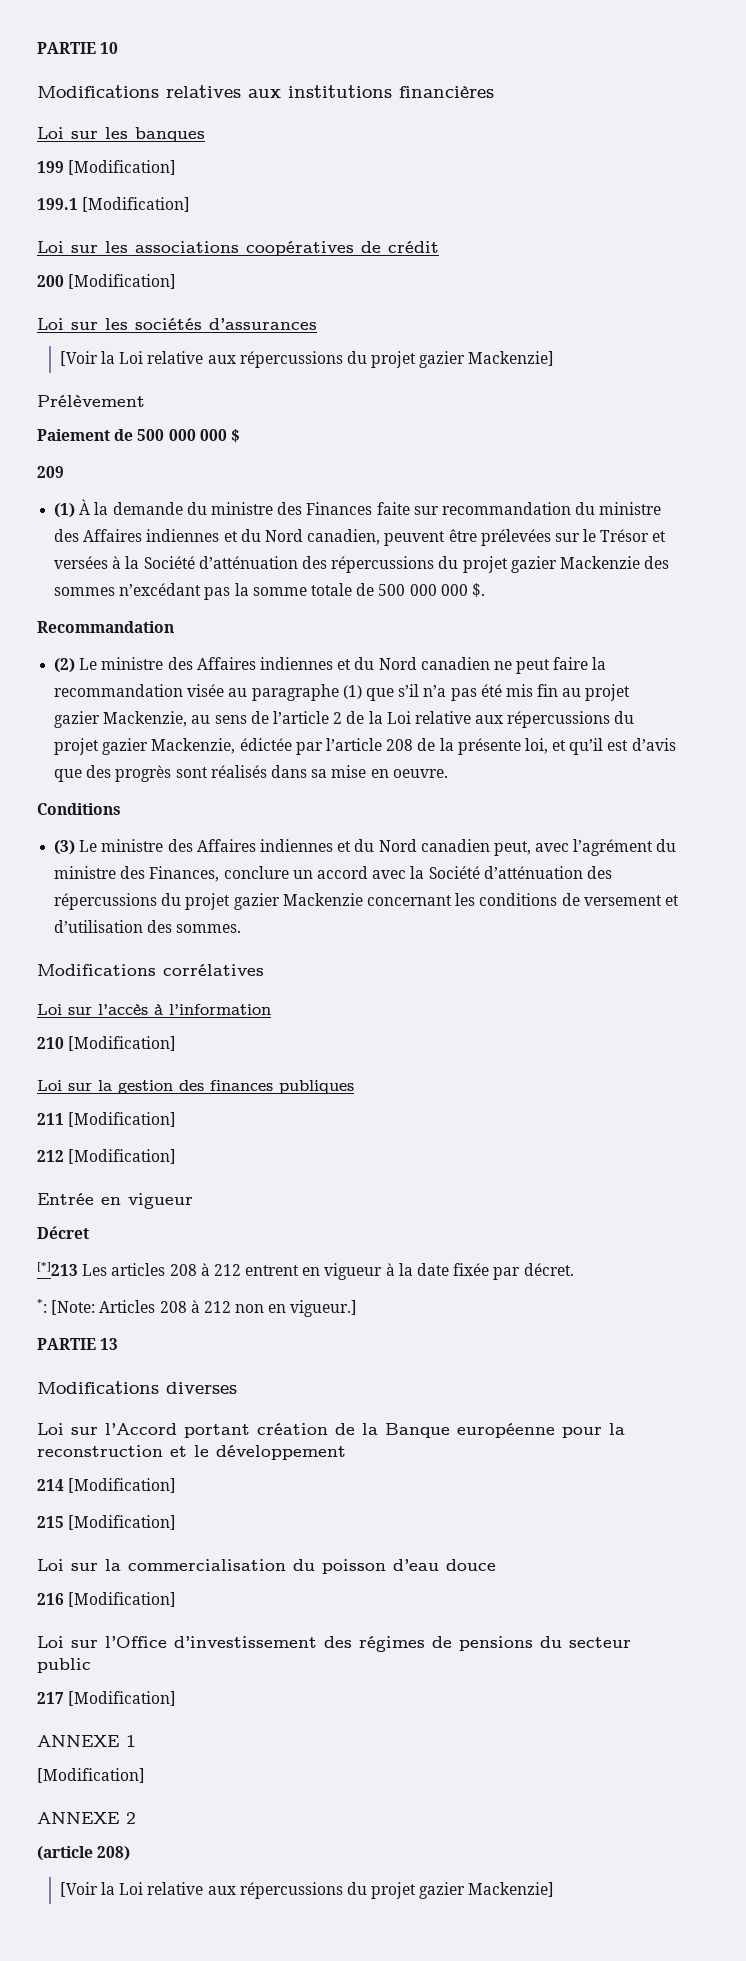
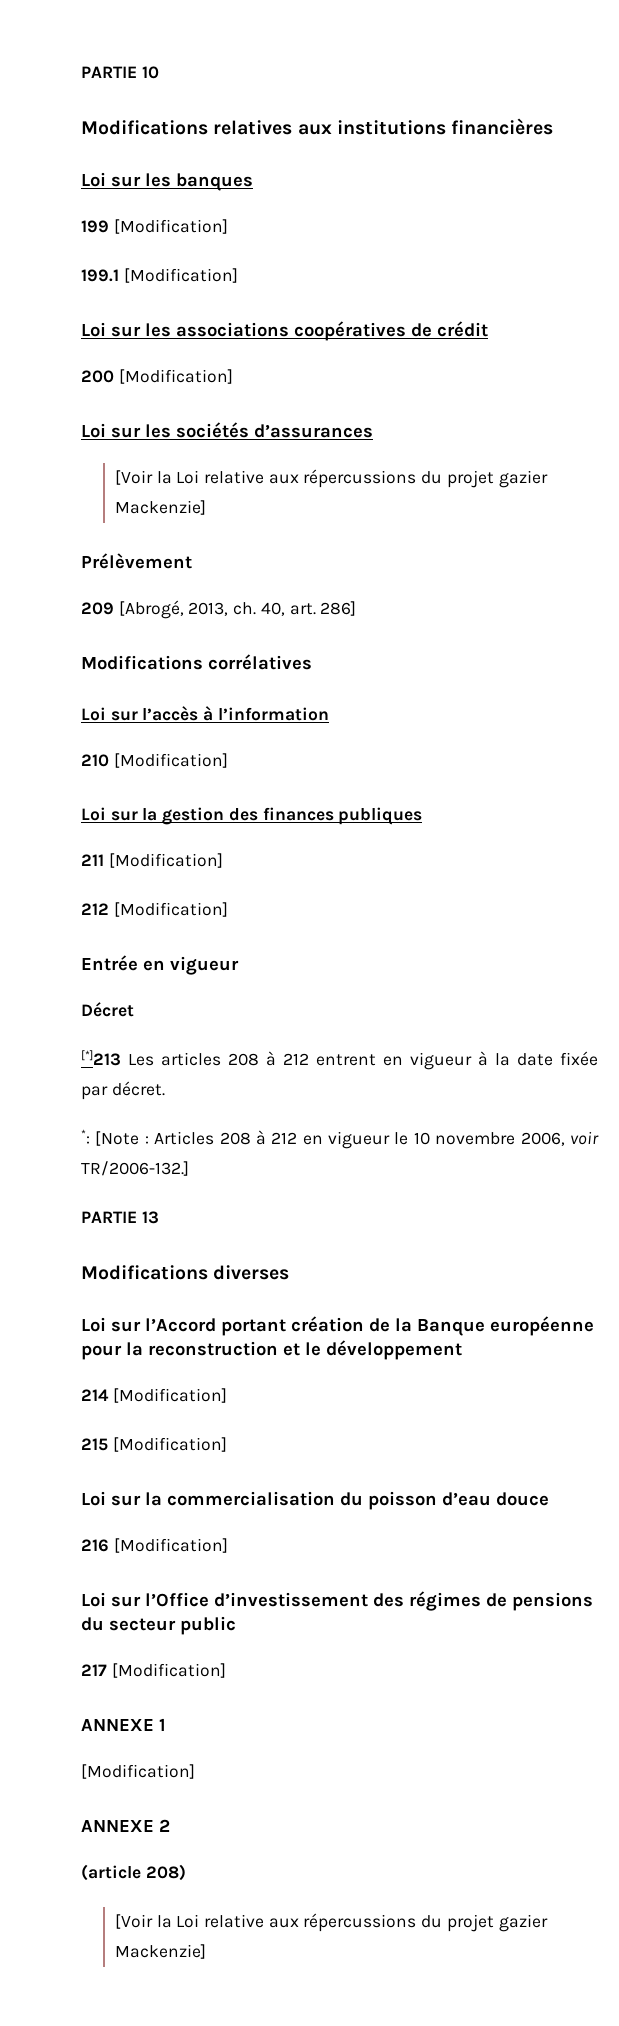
- Paiement de 500 000 000 $
- 209
- (1) À la demande du ministre des Finances faite sur recommandation du ministre des Affaires indiennes et du Nord canadien, peuvent être prélevées sur le Trésor et versées à la Société d’atténuation des répercussions du projet gazier Mackenzie des sommes n’excédant pas la somme totale de 500 000 000 $.
- Recommandation
- (2) Le ministre des Affaires indiennes et du Nord canadien ne peut faire la recommandation visée au paragraphe (1) que s’il n’a pas été mis fin au projet gazier Mackenzie, au sens de l’article 2 de la Loi relative aux répercussions du projet gazier Mackenzie, édictée par l’article 208 de la présente loi, et qu’il est d’avis que des progrès sont réalisés dans sa mise en oeuvre.
- Conditions
- (3) Le ministre des Affaires indiennes et du Nord canadien peut, avec l’agrément du ministre des Finances, conclure un accord avec la Société d’atténuation des répercussions du projet gazier Mackenzie concernant les conditions de versement et d’utilisation des sommes.
+ 209 [Abrogé, 2013, ch. 40, art. 286]
- *: [Note: Articles 208 à 212 non en vigueur.]
+ *: [Note : Articles 208 à 212 en vigueur le 10 novembre 2006, voir TR/2006-132.]

